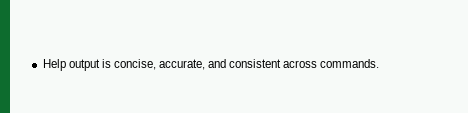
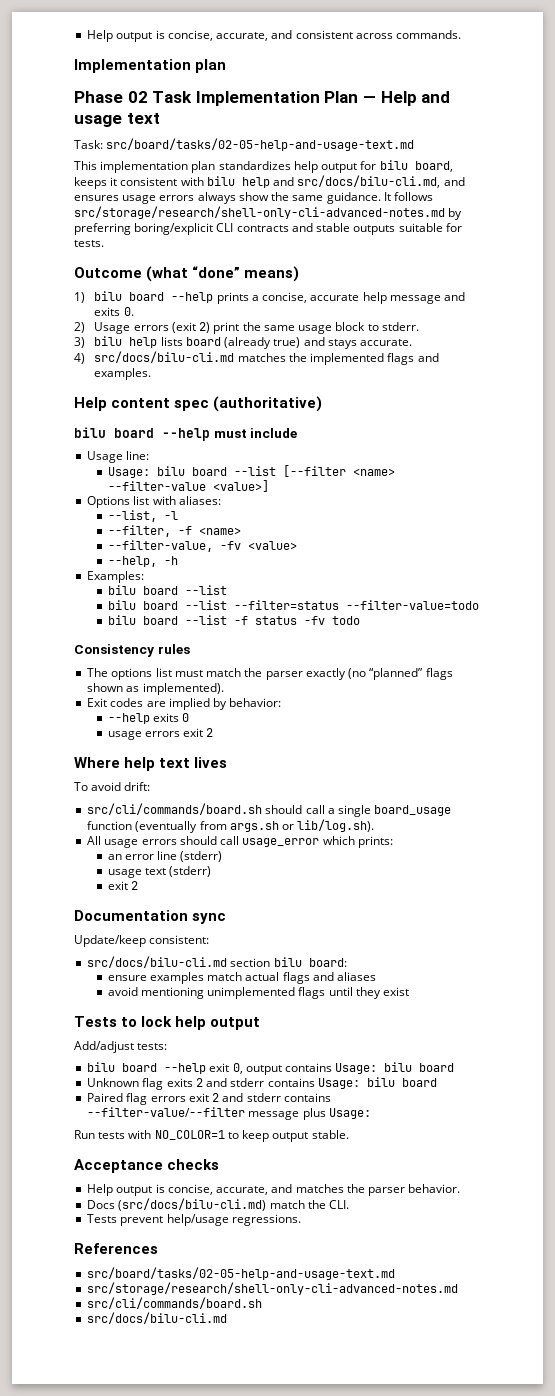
+ Implementation plan
+ Phase 02 Task Implementation Plan — Help and usage text
+ Task: src/board/tasks/02-05-help-and-usage-text.md
+ This implementation plan standardizes help output for bilu board, keeps it consistent with bilu help and src/docs/bilu-cli.md, and ensures usage errors always show the same guidance. It follows src/storage/research/shell-only-cli-advanced-notes.md by preferring boring/explicit CLI contracts and stable outputs suitable for tests.
+ Outcome (what “done” means)
+ 1) bilu board --help prints a concise, accurate help message and exits 0.
+ 2) Usage errors (exit 2) print the same usage block to stderr.
+ 3) bilu help lists board (already true) and stays accurate.
+ 4) src/docs/bilu-cli.md matches the implemented flags and examples.
+ Help content spec (authoritative)
+ bilu board --help must include
+ Usage line:
+ Usage: bilu board --list [--filter <name> --filter-value <value>]
+ Options list with aliases:
+ --list, -l
+ --filter, -f <name>
+ --filter-value, -fv <value>
+ --help, -h
+ Examples:
+ bilu board --list
+ bilu board --list --filter=status --filter-value=todo
+ bilu board --list -f status -fv todo
+ Consistency rules
+ The options list must match the parser exactly (no “planned” flags shown as implemented).
+ Exit codes are implied by behavior:
+ --help exits 0
+ usage errors exit 2
+ Where help text lives
+ To avoid drift:
+ src/cli/commands/board.sh should call a single board_usage function (eventually from args.sh or lib/log.sh).
+ All usage errors should call usage_error which prints:
+ an error line (stderr)
+ usage text (stderr)
+ exit 2
+ Documentation sync
+ Update/keep consistent:
+ src/docs/bilu-cli.md section bilu board:
+ ensure examples match actual flags and aliases
+ avoid mentioning unimplemented flags until they exist
+ Tests to lock help output
+ Add/adjust tests:
+ bilu board --help exit 0, output contains Usage: bilu board
+ Unknown flag exits 2 and stderr contains Usage: bilu board
+ Paired flag errors exit 2 and stderr contains --filter-value/--filter message plus Usage:
+ Run tests with NO_COLOR=1 to keep output stable.
+ Acceptance checks
+ Help output is concise, accurate, and matches the parser behavior.
+ Docs (src/docs/bilu-cli.md) match the CLI.
+ Tests prevent help/usage regressions.
+ References
+ src/board/tasks/02-05-help-and-usage-text.md
+ src/storage/research/shell-only-cli-advanced-notes.md
+ src/cli/commands/board.sh
+ src/docs/bilu-cli.md

